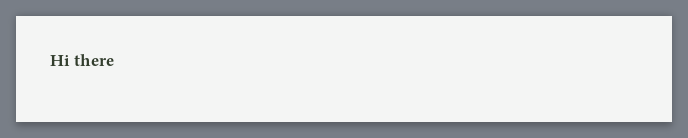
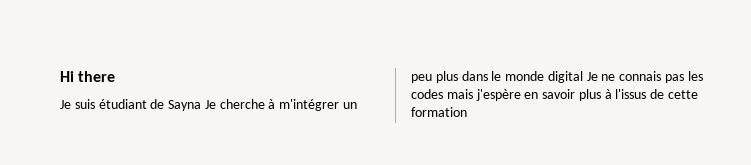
+ Je suis étudiant de Sayna Je cherche à m'intégrer un peu plus dans le monde digital Je ne connais pas les codes mais j'espère en savoir plus à l'issus de cette formation

